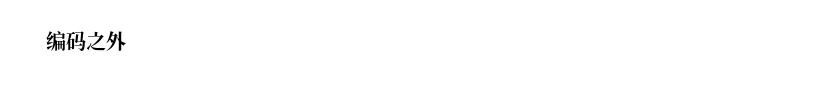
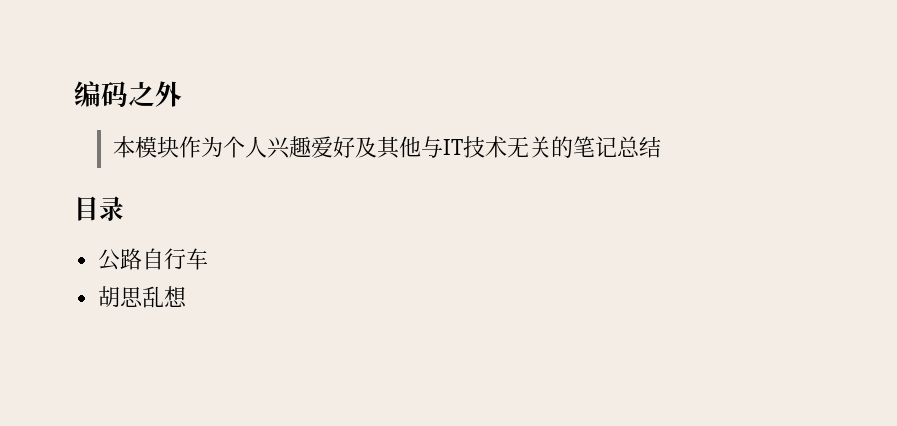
+ 本模块作为个人兴趣爱好及其他与IT技术无关的笔记总结
+ 目录
+ 公路自行车
+ 胡思乱想

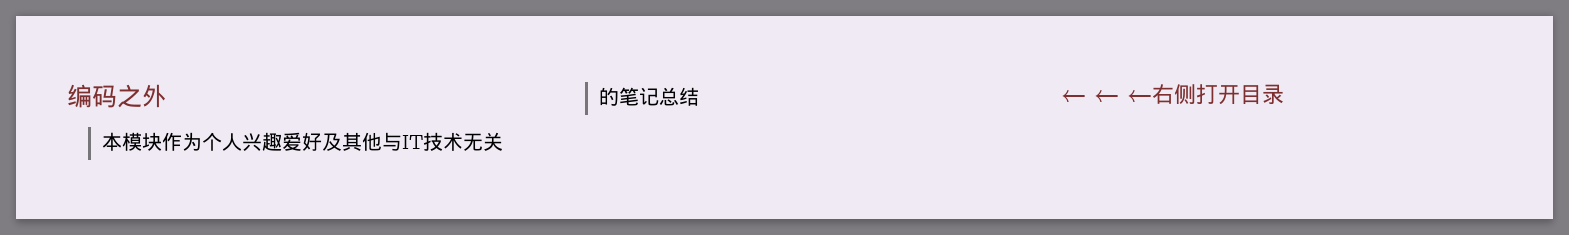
- 目录
- 公路自行车
- 胡思乱想
+ ← ← ←右侧打开目录

